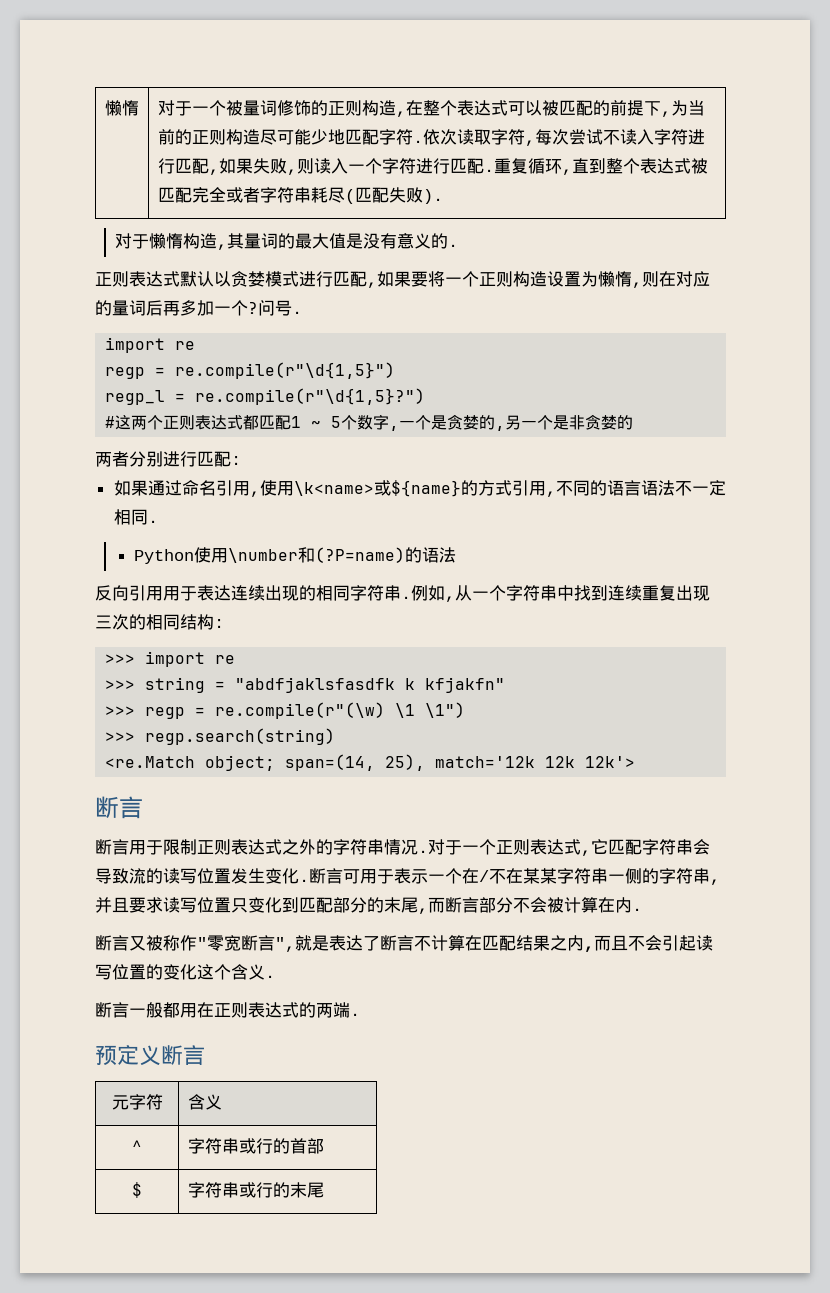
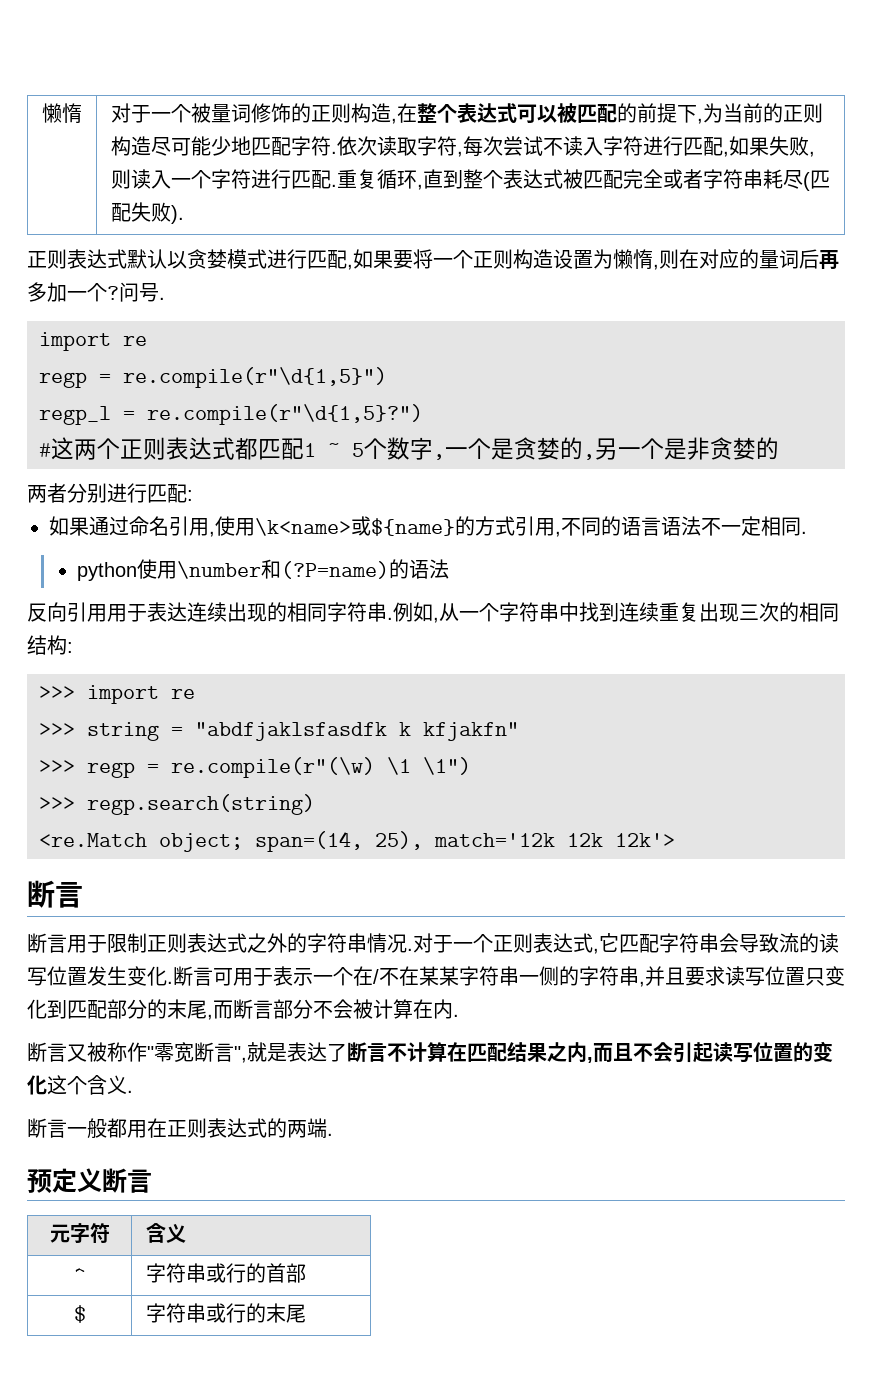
- 对于懒惰构造,其量词的最大值是没有意义的.
- Python使用\number和(?P=name)的语法
+ python使用\number和(?P=name)的语法

